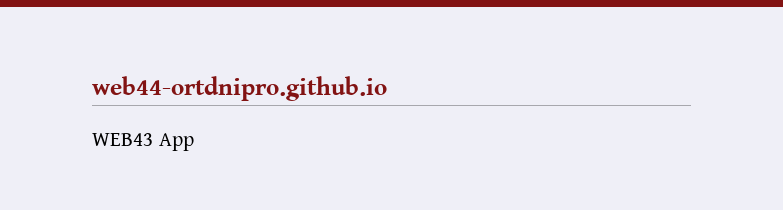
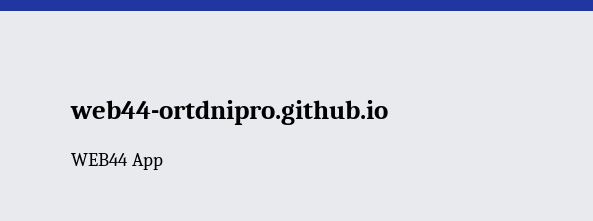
- WEB43 App
+ WEB44 App

